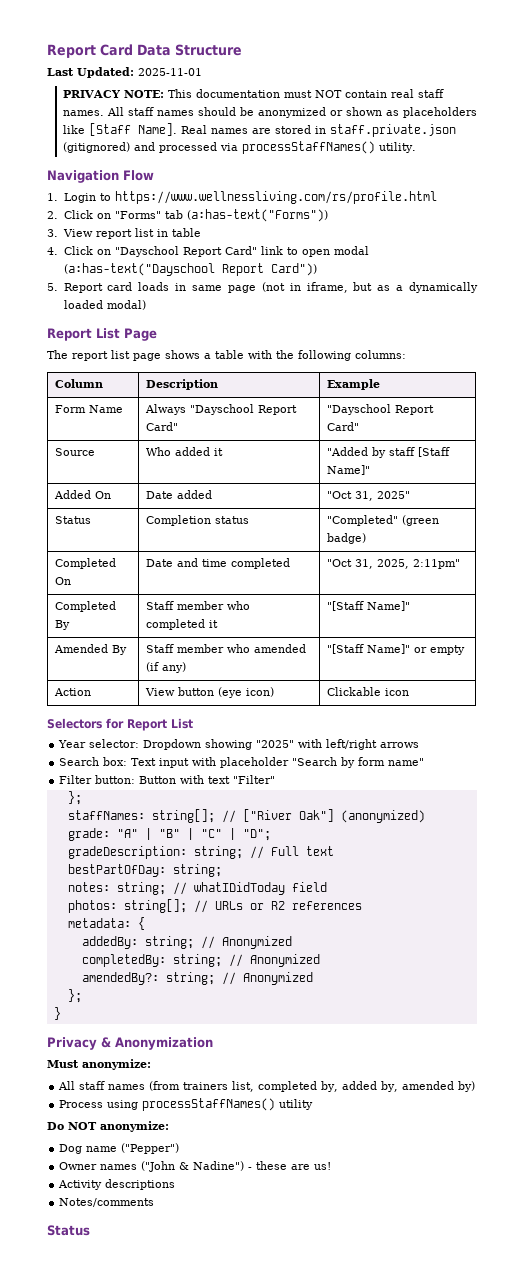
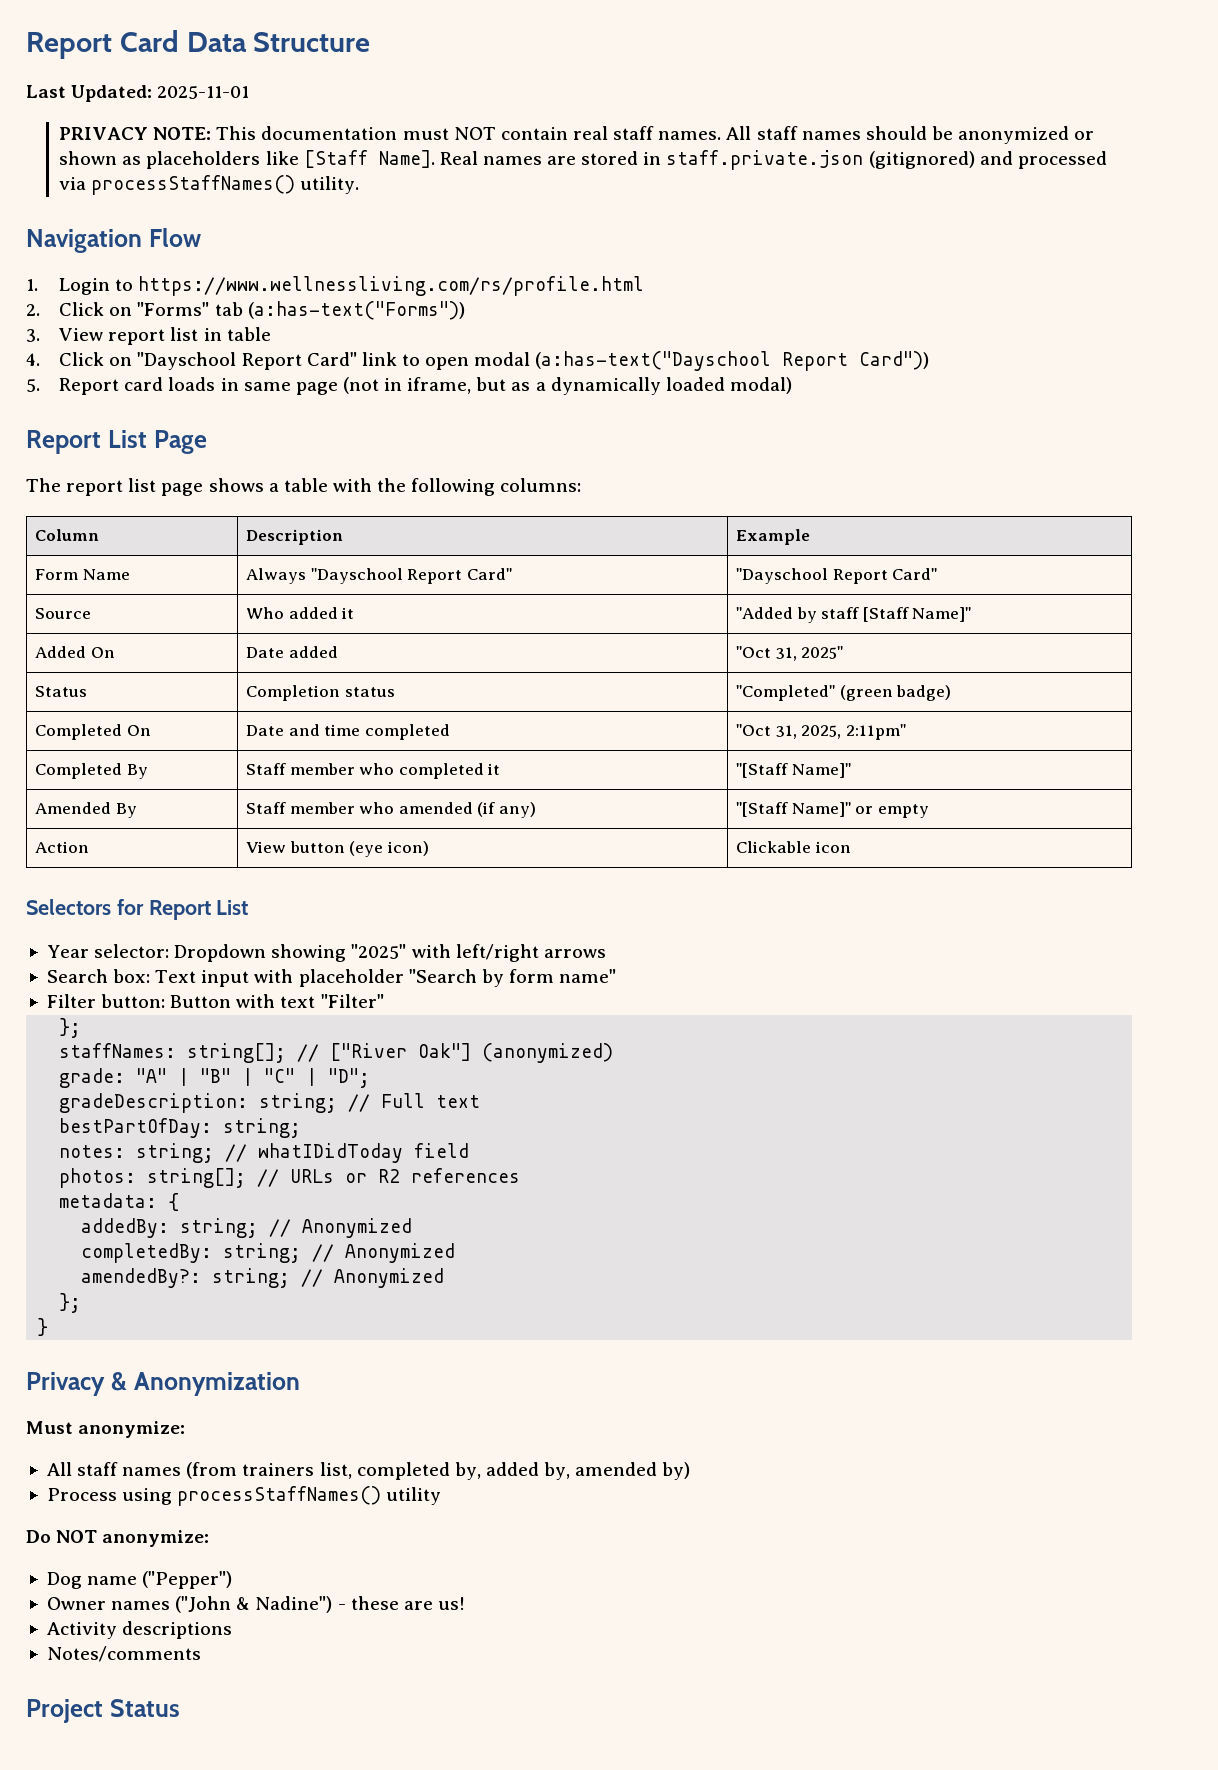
  Notes/comments
- Status
+ Project Status

